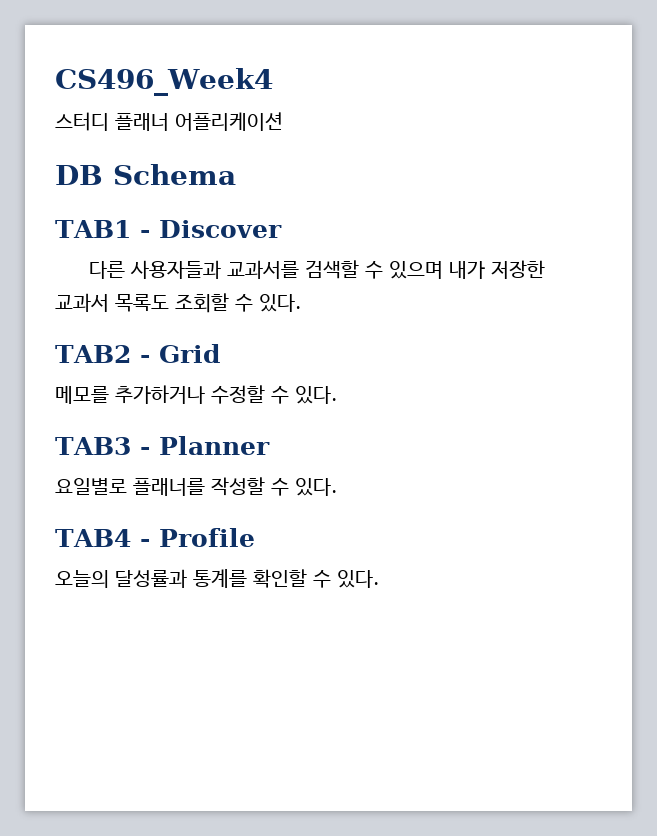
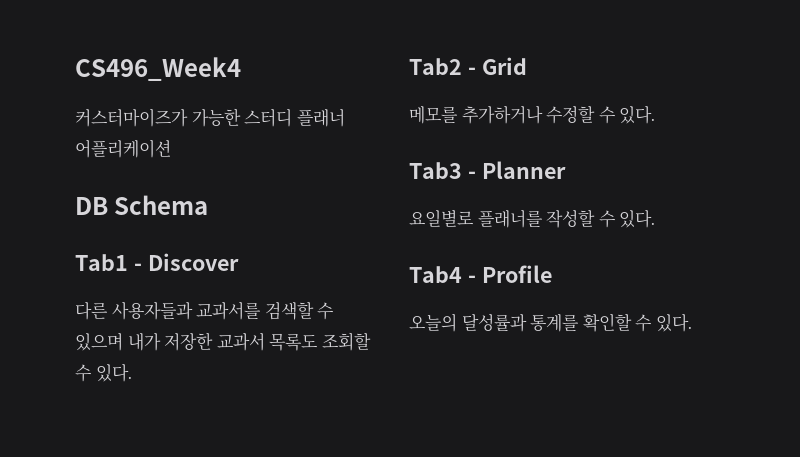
- 스터디 플래너 어플리케이션
+ 커스터마이즈가 가능한 스터디 플래너 어플리케이션
- TAB1 - Discover
+ Tab1 - Discover
- TAB2 - Grid
+ Tab2 - Grid
- TAB3 - Planner
+ Tab3 - Planner
- TAB4 - Profile
+ Tab4 - Profile

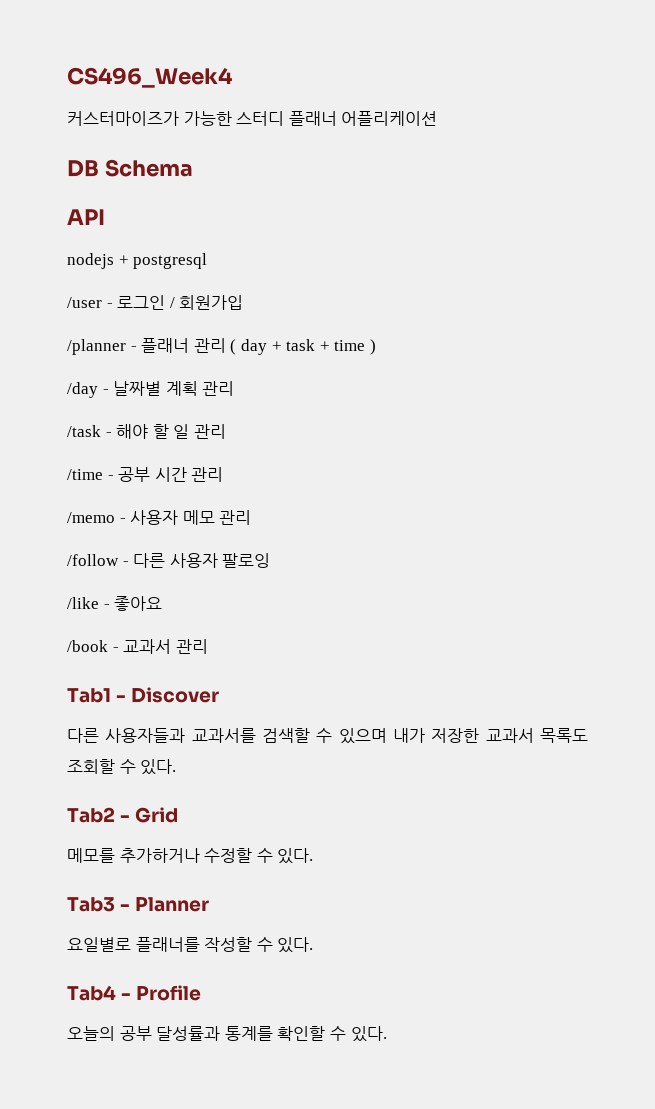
+ API
+ nodejs + postgresql
+ /user - 로그인 / 회원가입
+ /planner - 플래너 관리 ( day + task + time )
+ /day - 날짜별 계획 관리
+ /task - 해야 할 일 관리
+ /time - 공부 시간 관리
+ /memo - 사용자 메모 관리
+ /follow - 다른 사용자 팔로잉
+ /like - 좋아요
+ /book - 교과서 관리
- 오늘의 달성률과 통계를 확인할 수 있다.
+ 오늘의 공부 달성률과 통계를 확인할 수 있다.

